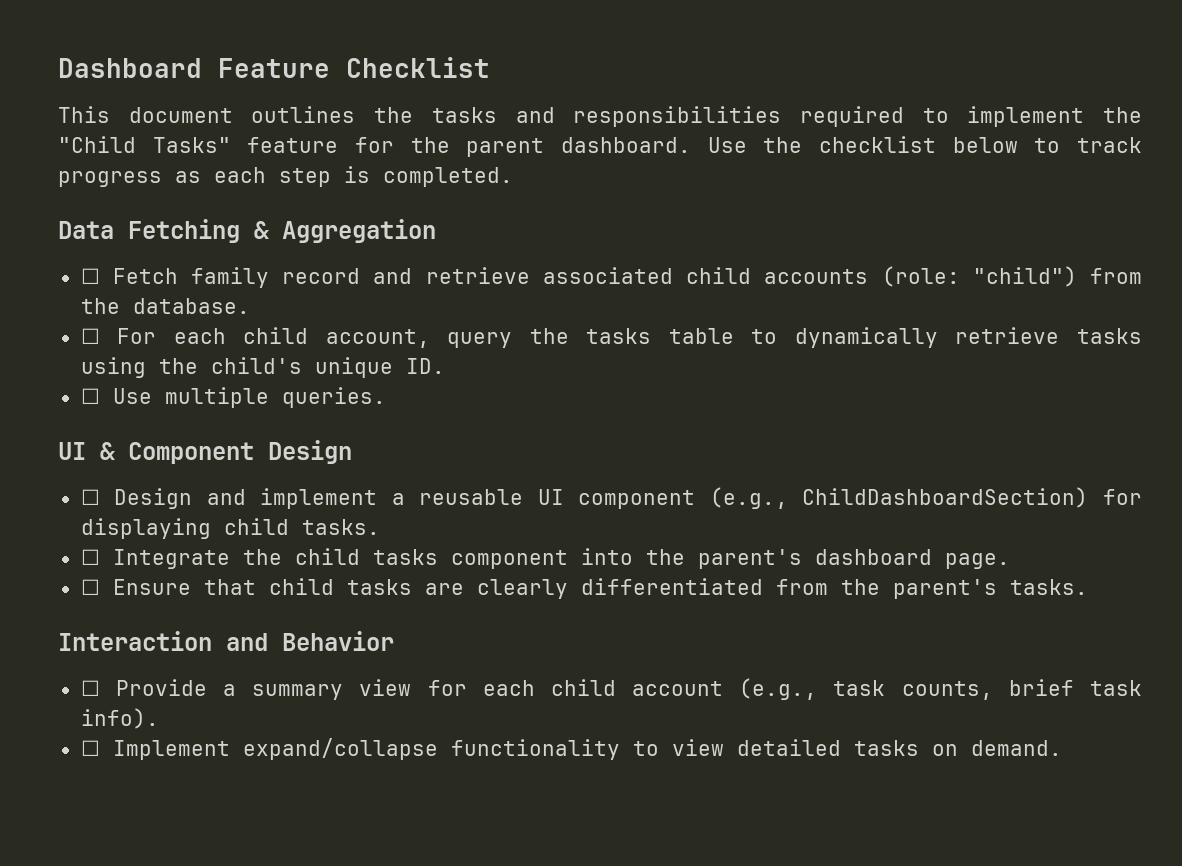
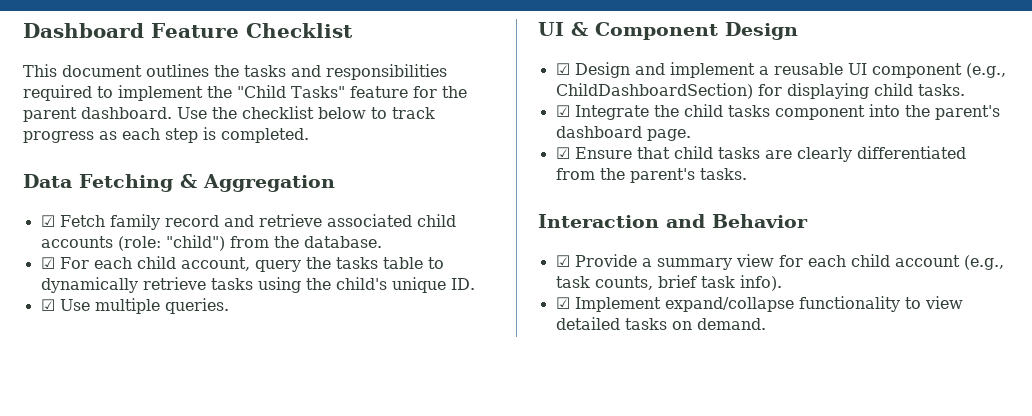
- ☐ Fetch family record and retrieve associated child accounts (role: "child") from the database.
+ ☑ Fetch family record and retrieve associated child accounts (role: "child") from the database.
- ☐ For each child account, query the tasks table to dynamically retrieve tasks using the child's unique ID.
+ ☑ For each child account, query the tasks table to dynamically retrieve tasks using the child's unique ID.
- ☐ Use multiple queries.
+ ☑ Use multiple queries.
- ☐ Design and implement a reusable UI component (e.g., ChildDashboardSection) for displaying child tasks.
+ ☑ Design and implement a reusable UI component (e.g., ChildDashboardSection) for displaying child tasks.
- ☐ Integrate the child tasks component into the parent's dashboard page.
+ ☑ Integrate the child tasks component into the parent's dashboard page.
- ☐ Ensure that child tasks are clearly differentiated from the parent's tasks.
+ ☑ Ensure that child tasks are clearly differentiated from the parent's tasks.
- ☐ Provide a summary view for each child account (e.g., task counts, brief task info).
+ ☑ Provide a summary view for each child account (e.g., task counts, brief task info).
- ☐ Implement expand/collapse functionality to view detailed tasks on demand.
+ ☑ Implement expand/collapse functionality to view detailed tasks on demand.

